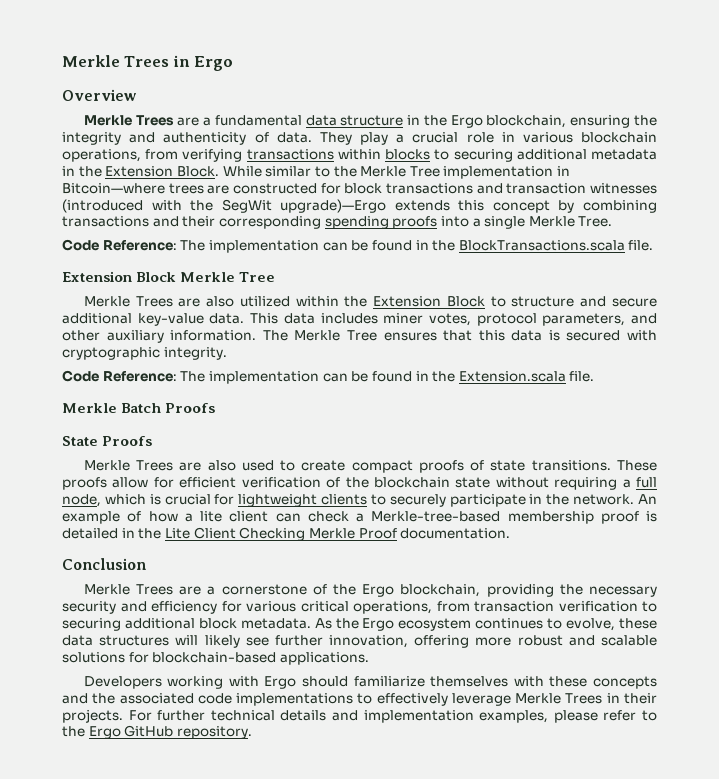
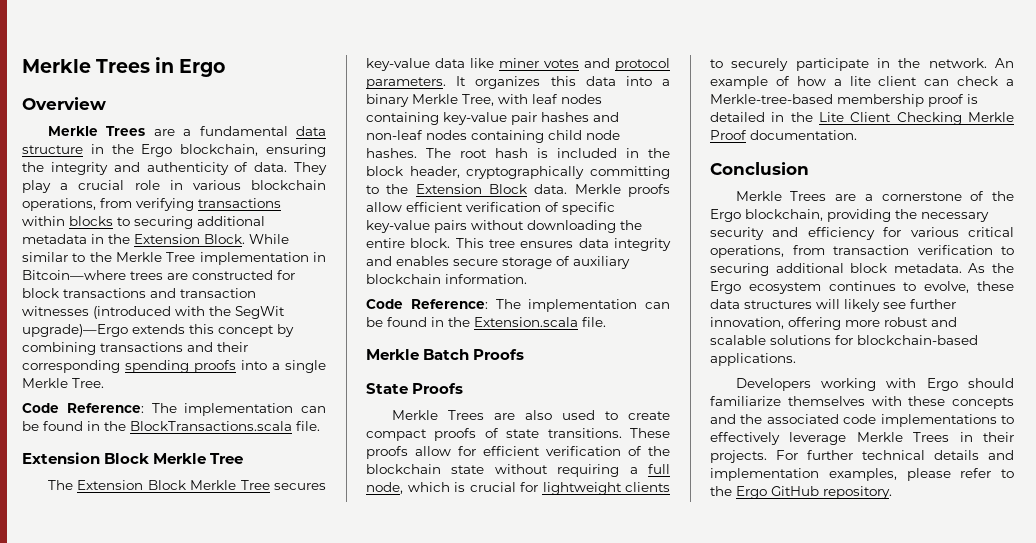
- Merkle Trees are also utilized within the Extension Block to structure and secure additional key-value data. This data includes miner votes, protocol parameters, and other auxiliary information. The Merkle Tree ensures that this data is secured with cryptographic integrity.
+ The Extension Block Merkle Tree secures key-value data like miner votes and protocol parameters. It organizes this data into a binary Merkle Tree, with leaf nodes containing key-value pair hashes and non-leaf nodes containing child node hashes. The root hash is included in the block header, cryptographically committing to the Extension Block data. Merkle proofs allow efficient verification of specific key-value pairs without downloading the entire block. This tree ensures data integrity and enables secure storage of auxiliary blockchain information.

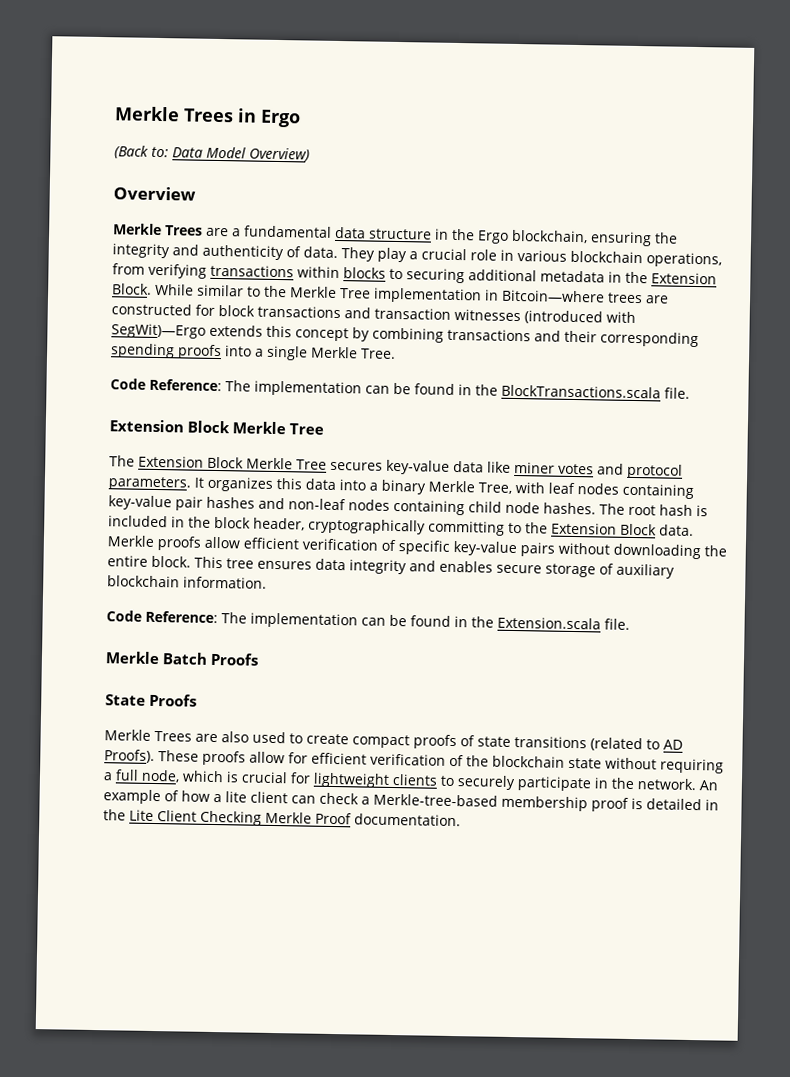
+ (Back to: Data Model Overview)
- While similar to the Merkle Tree implementation in Bitcoin—where trees are constructed for block transactions and transaction witnesses (introduced with the SegWit upgrade)—Ergo extends this concept by combining transactions and their corresponding spending proofs into a single Merkle Tree.
+ While similar to the Merkle Tree implementation in Bitcoin—where trees are constructed for block transactions and transaction witnesses (introduced with SegWit)—Ergo extends this concept by combining transactions and their corresponding spending proofs into a single Merkle Tree.
- Merkle Trees are also used to create compact proofs of state transitions.
+ Merkle Trees are also used to create compact proofs of state transitions (related to AD Proofs).
- Conclusion
- Merkle Trees are a cornerstone of the Ergo blockchain, providing the necessary security and efficiency for various critical operations, from transaction verification to securing additional block metadata. As the Ergo ecosystem continues to evolve, these data structures will likely see further innovation, offering more robust and scalable solutions for blockchain-based applications.
- Developers working with Ergo should familiarize themselves with these concepts and the associated code implementations to effectively leverage Merkle Trees in their projects. For further technical details and implementation examples, please refer to the Ergo GitHub repository.

